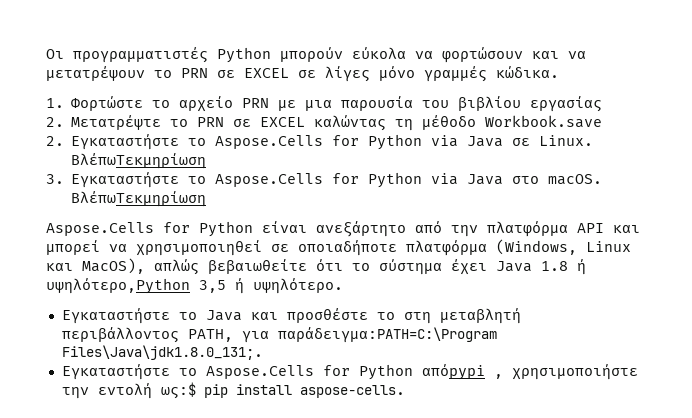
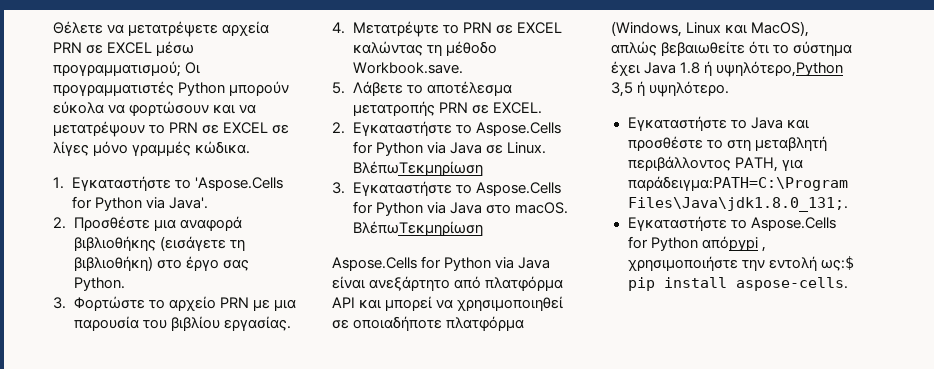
- Οι προγραμματιστές Python μπορούν εύκολα να φορτώσουν και να μετατρέψουν το PRN σε EXCEL σε λίγες μόνο γραμμές κώδικα.
+ Θέλετε να μετατρέψετε αρχεία PRN σε EXCEL μέσω προγραμματισμού; Οι προγραμματιστές Python μπορούν εύκολα να φορτώσουν και να μετατρέψουν το PRN σε EXCEL σε λίγες μόνο γραμμές κώδικα.
- 1. Φορτώστε το αρχείο PRN με μια παρουσία του βιβλίου εργασίας
- 2. Μετατρέψτε το PRN σε EXCEL καλώντας τη μέθοδο Workbook.save
+ 1. Εγκαταστήστε το 'Aspose.Cells for Python via Java'.
+ 2. Προσθέστε μια αναφορά βιβλιοθήκης (εισάγετε τη βιβλιοθήκη) στο έργο σας Python.
+ 3. Φορτώστε το αρχείο PRN με μια παρουσία του βιβλίου εργασίας.
+ 4. Μετατρέψτε το PRN σε EXCEL καλώντας τη μέθοδο Workbook.save.
+ 5. Λάβετε το αποτέλεσμα μετατροπής PRN σε EXCEL.
- Aspose.Cells for Python είναι ανεξάρτητο από την πλατφόρμα API και μπορεί να χρησιμοποιηθεί σε οποιαδήποτε πλατφόρμα (Windows, Linux και MacOS), απλώς βεβαιωθείτε ότι το σύστημα έχει Java 1.8 ή υψηλότερο,Python 3,5 ή υψηλότερο.
+ Aspose.Cells for Python via Java είναι ανεξάρτητο από πλατφόρμα API και μπορεί να χρησιμοποιηθεί σε οποιαδήποτε πλατφόρμα (Windows, Linux και MacOS), απλώς βεβαιωθείτε ότι το σύστημα έχει Java 1.8 ή υψηλότερο,Python 3,5 ή υψηλότερο.

